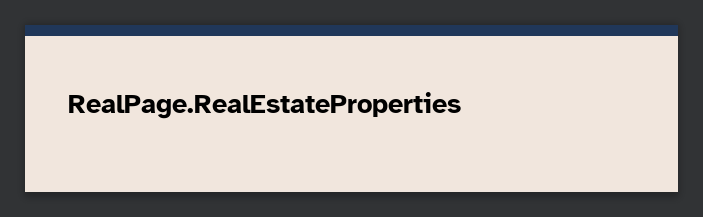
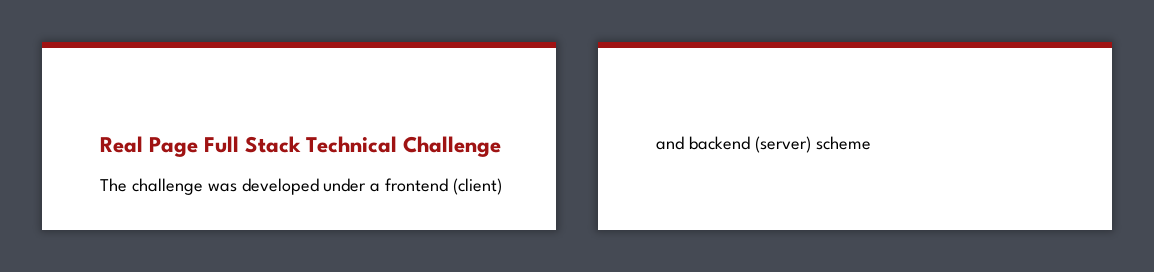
- RealPage.RealEstateProperties
+ Real Page Full Stack Technical Challenge
+ The challenge was developed under a frontend (client) and backend (server) scheme

